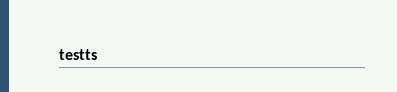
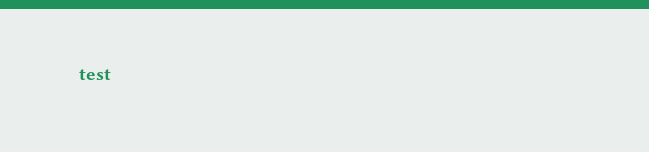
- testts
+ test

